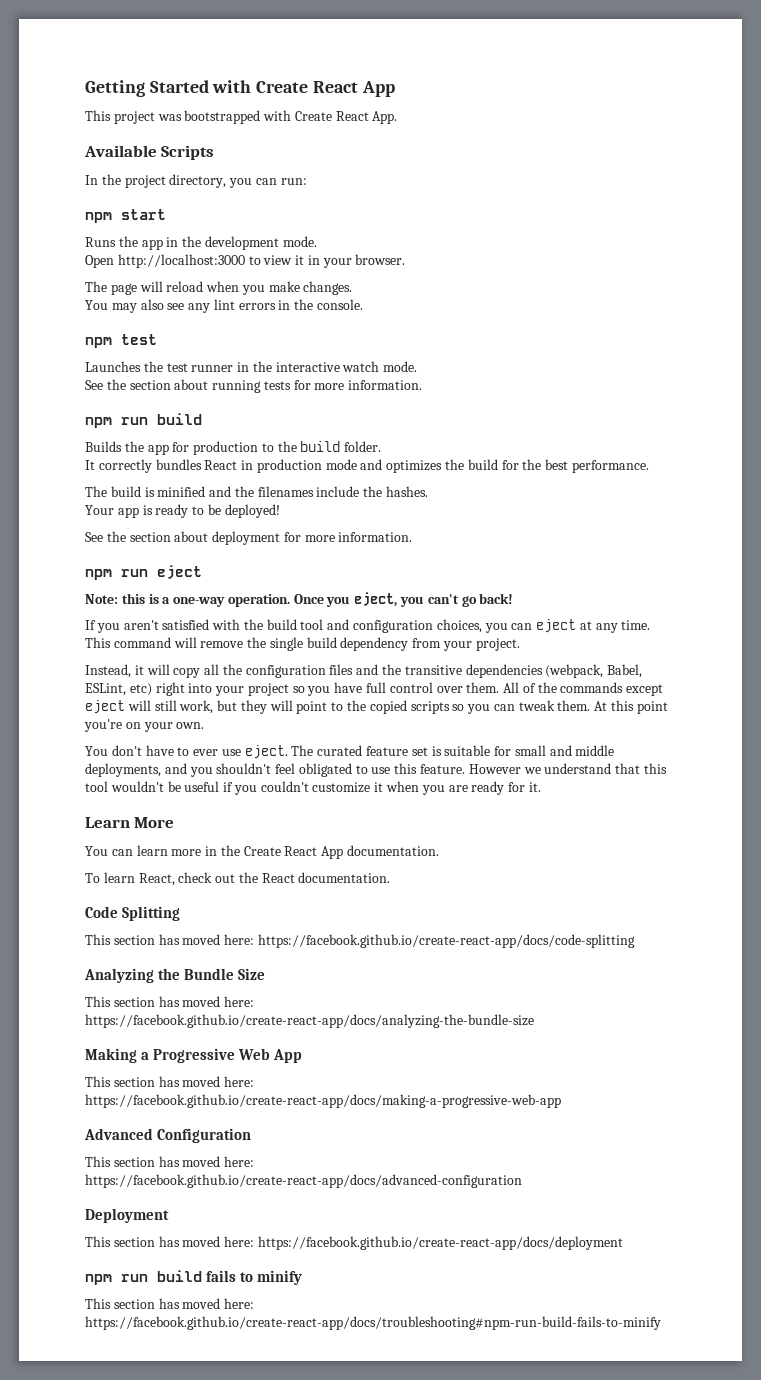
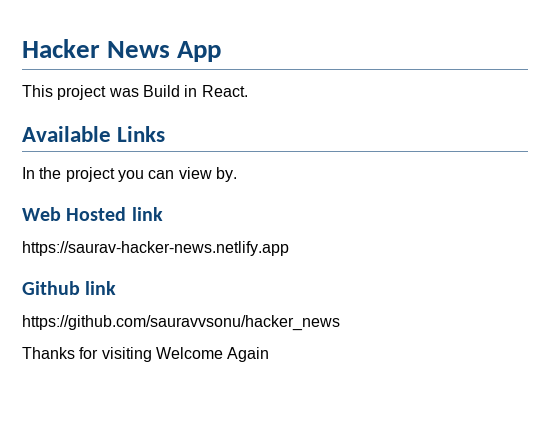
- Getting Started with Create React App
+ Hacker News App
- This project was bootstrapped with Create React App.
+ This project was Build in React.
- Available Scripts
+ Available Links
- In the project directory, you can run:
- npm start
- Runs the app in the development mode.
- Open http://localhost:3000 to view it in your browser.
- The page will reload when you make changes.
- You may also see any lint errors in the console.
- npm test
- Launches the test runner in the interactive watch mode.
- See the section about running tests for more information.
- npm run build
- Builds the app for production to the build folder.
- It correctly bundles React in production mode and optimizes the build for the best performance.
- The build is minified and the filenames include the hashes.
- Your app is ready to be deployed!
- See the section about deployment for more information.
- npm run eject
- Note: this is a one-way operation. Once you eject, you can't go back!
- If you aren't satisfied with the build tool and configuration choices, you can eject at any time. This command will remove the single build dependency from your project.
- Instead, it will copy all the configuration files and the transitive dependencies (webpack, Babel, ESLint, etc) right into your project so you have full control over them. All of the commands except eject will still work, but they will point to the copied scripts so you can tweak them. At this point you're on your own.
- You don't have to ever use eject. The curated feature set is suitable for small and middle deployments, and you shouldn't feel obligated to use this feature. However we understand that this tool wouldn't be useful if you couldn't customize it when you are ready for it.
- Learn More
- You can learn more in the Create React App documentation.
- To learn React, check out the React documentation.
- Code Splitting
- This section has moved here: https://facebook.github.io/create-react-app/docs/code-splitting
- Analyzing the Bundle Size
- This section has moved here: https://facebook.github.io/create-react-app/docs/analyzing-the-bundle-size
- Making a Progressive Web App
- This section has moved here: https://facebook.github.io/create-react-app/docs/making-a-progressive-web-app
- Advanced Configuration
- This section has moved here: https://facebook.github.io/create-react-app/docs/advanced-configuration
- Deployment
- This section has moved here: https://facebook.github.io/create-react-app/docs/deployment
- npm run build fails to minify
- This section has moved here: https://facebook.github.io/create-react-app/docs/troubleshooting#npm-run-build-fails-to-minify
+ In the project you can view by.
+ Web Hosted link
+ https://saurav-hacker-news.netlify.app
+ Github link
+ https://github.com/sauravvsonu/hacker_news
+ Thanks for visiting Welcome Again

